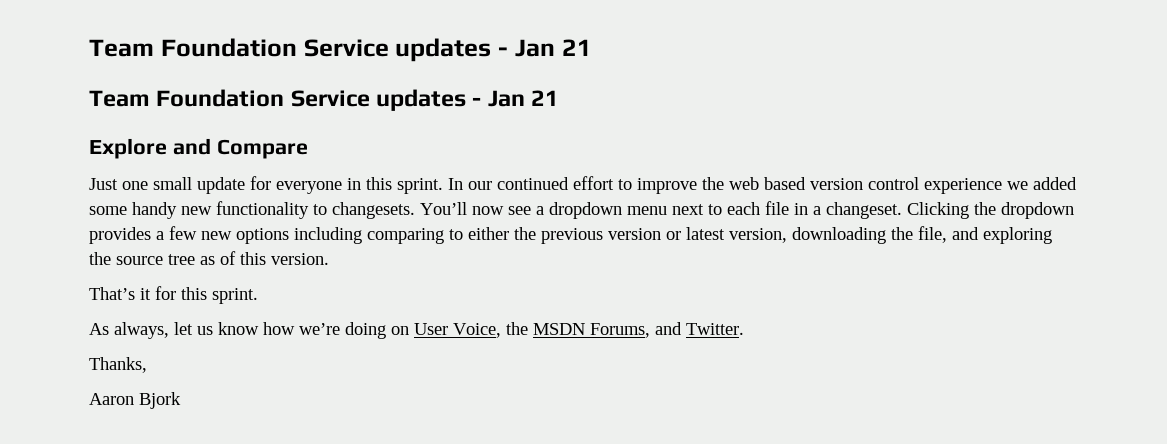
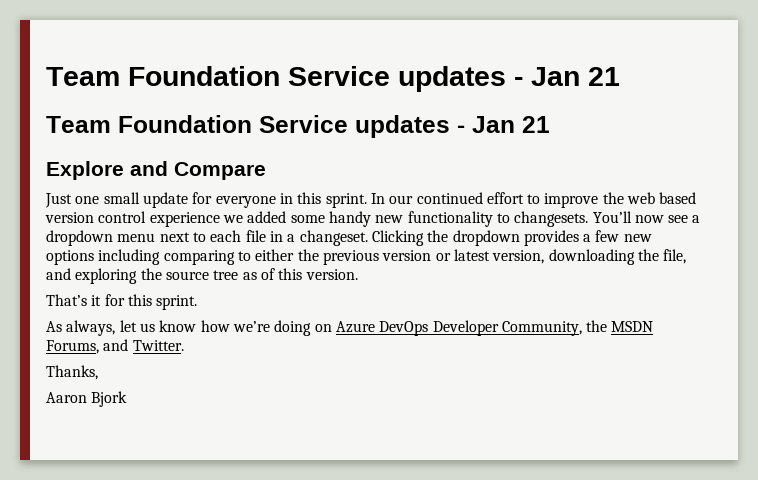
- As always, let us know how we’re doing on User Voice, the MSDN Forums, and Twitter.
+ As always, let us know how we’re doing on Azure DevOps Developer Community, the MSDN Forums, and Twitter.

